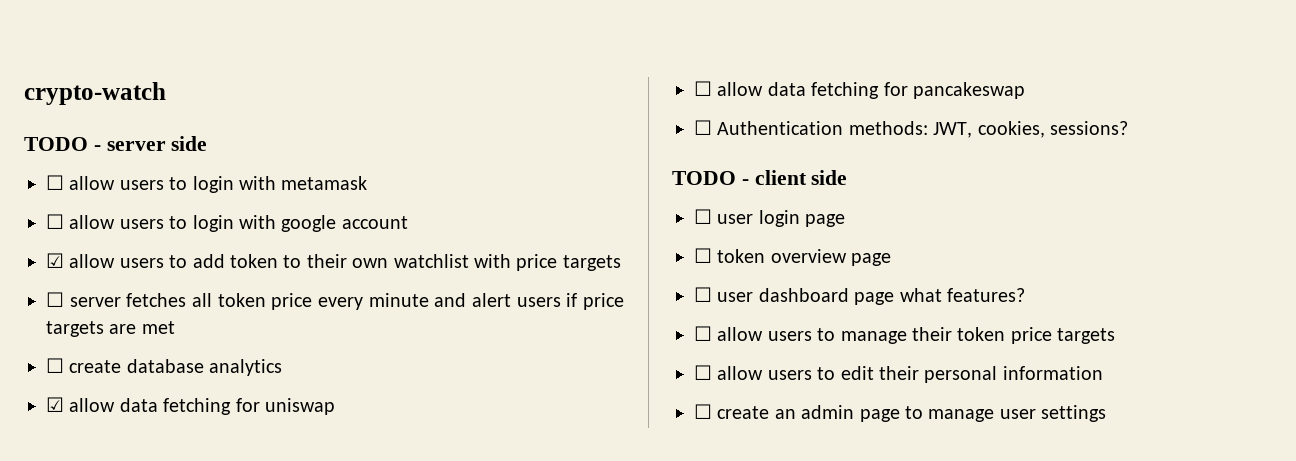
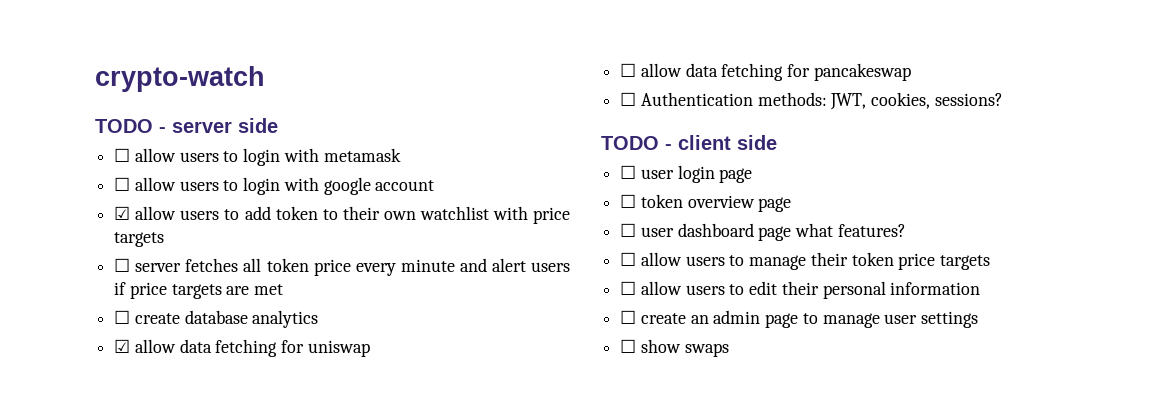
+ ☐ show swaps

